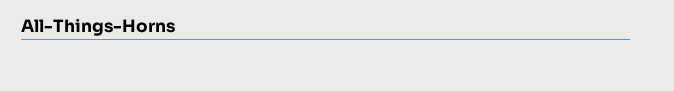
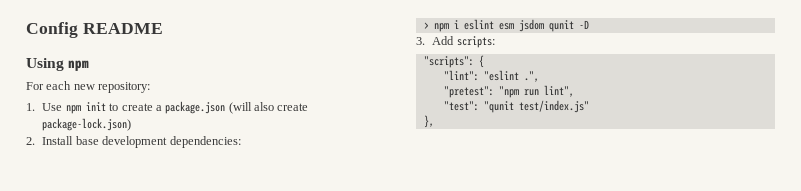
- All-Things-Horns
+ Config README
+ Using npm
+ For each new repository:
+ 1. Use npm init to create a package.json (will also create package-lock.json)
+ 2. Install base development dependencies:
+ > npm i eslint esm jsdom qunit -D
+ 3. Add scripts:
+ "scripts": {
+ "lint": "eslint .",
+ "pretest": "npm run lint",
+ "test": "qunit test/index.js"
+ },

